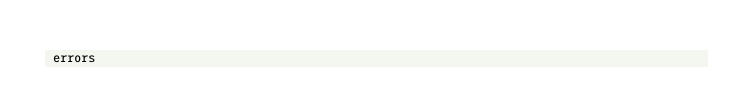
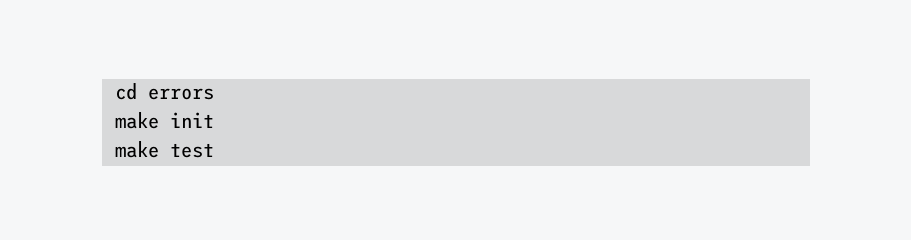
- errors
+ cd errors
+ make init
+ make test

